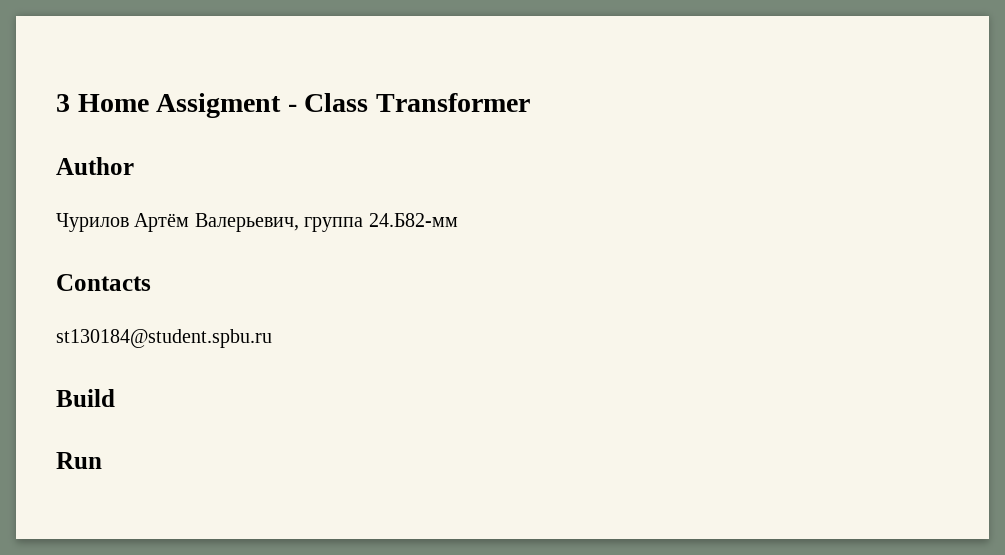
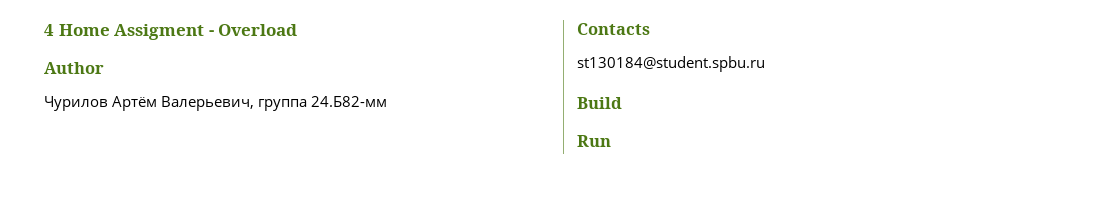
- 3 Home Assigment - Class Transformer
+ 4 Home Assigment - Overload

